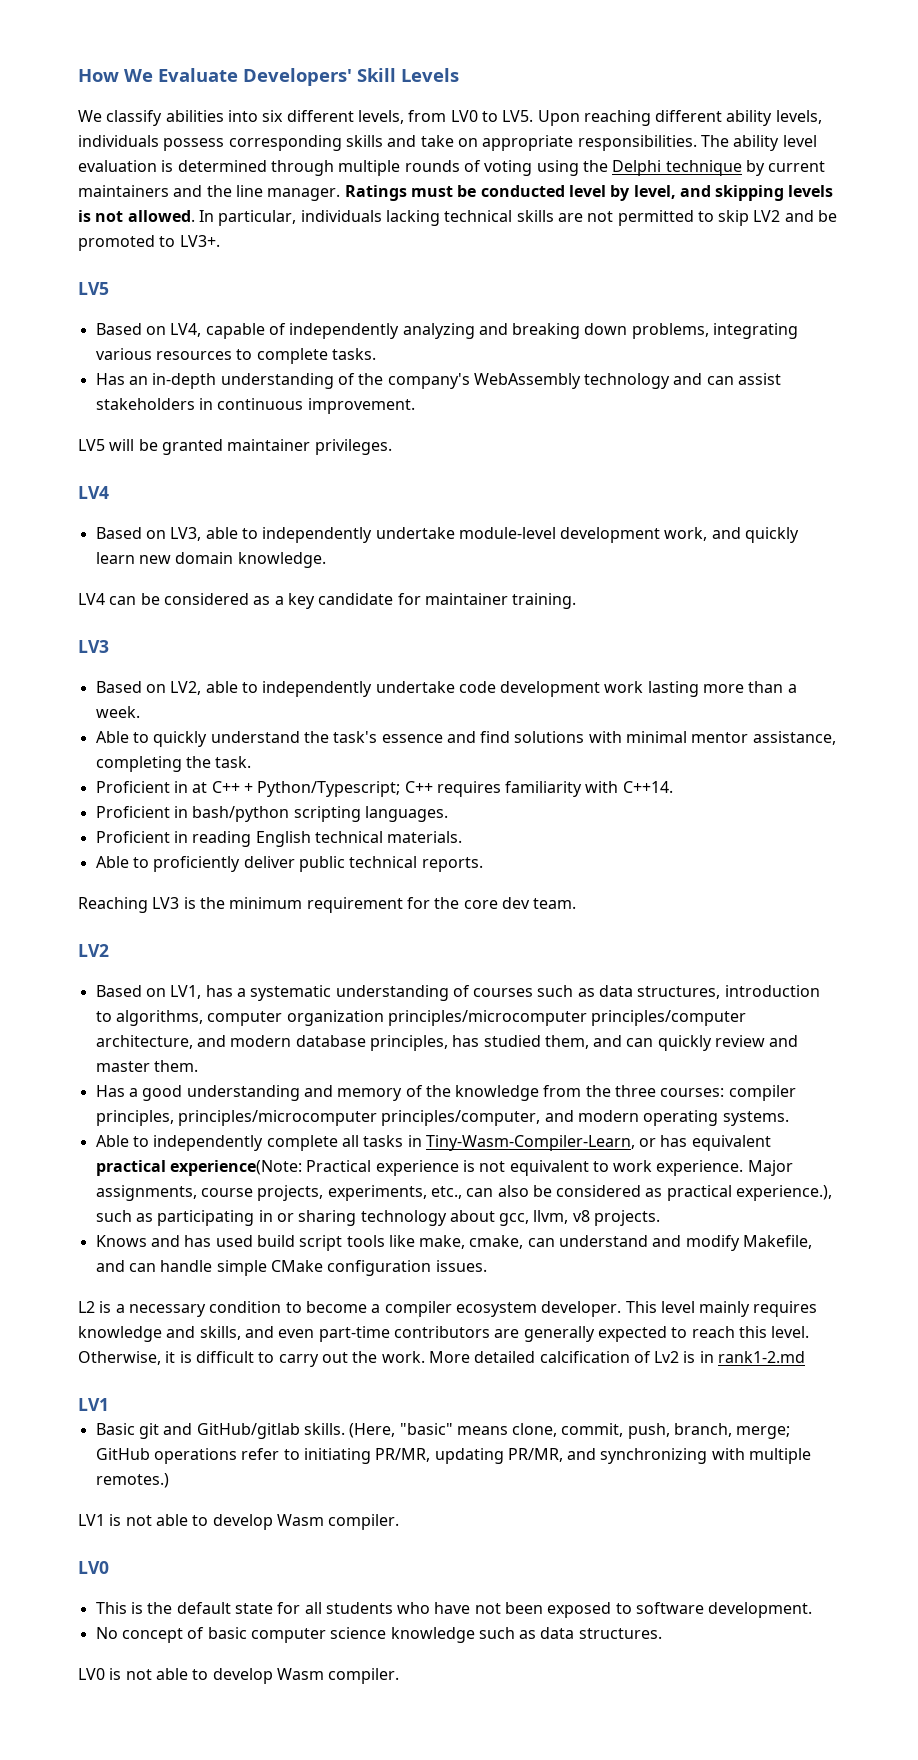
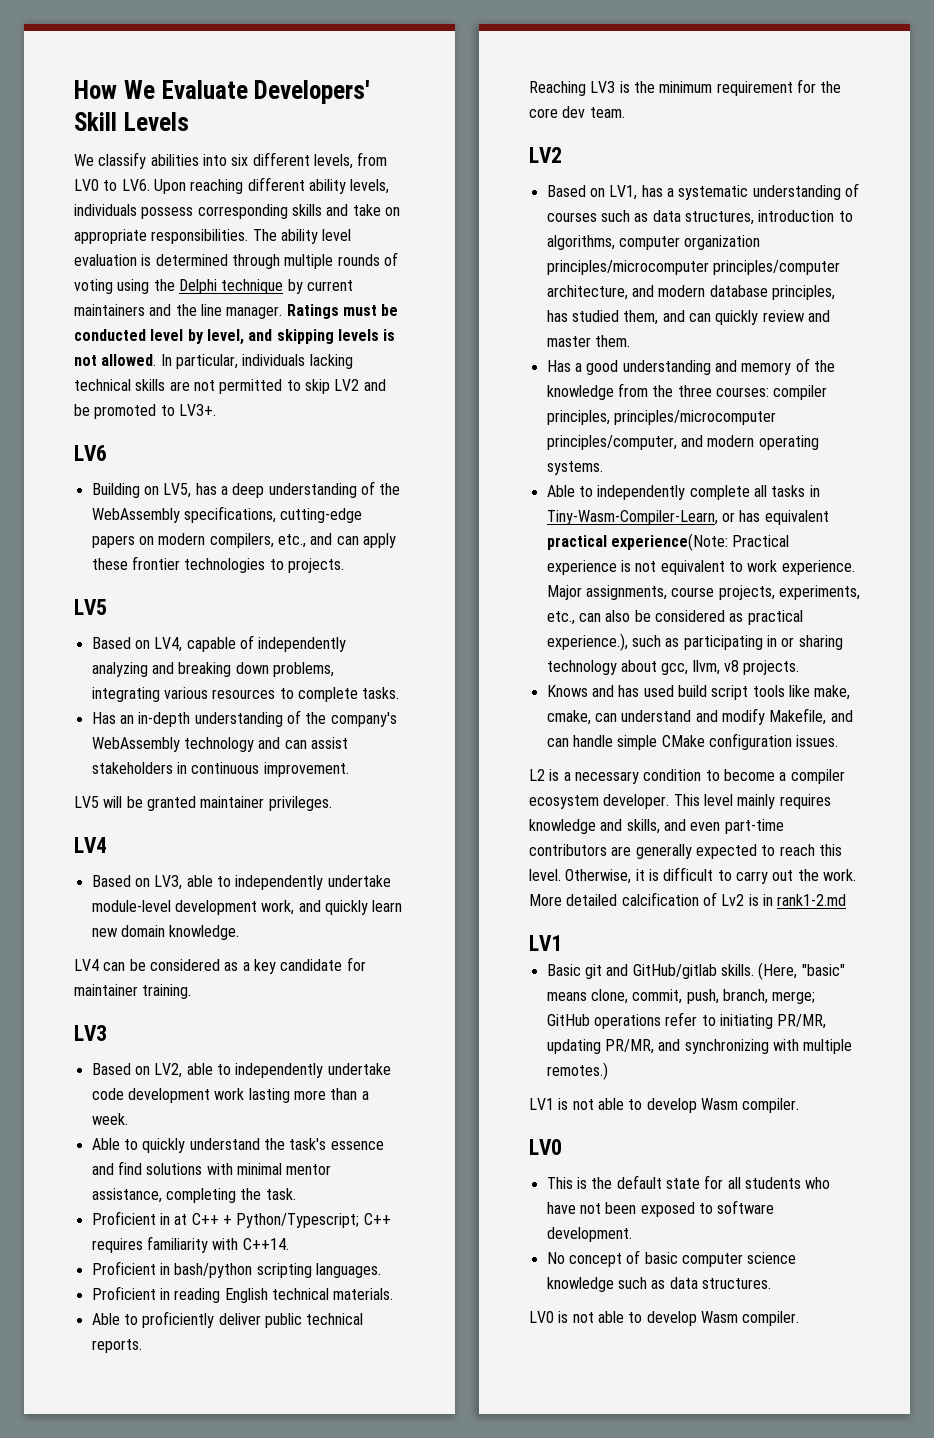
- We classify abilities into six different levels, from LV0 to LV5. Upon reaching different ability levels, individuals possess corresponding skills and take on appropriate responsibilities.
+ We classify abilities into six different levels, from LV0 to LV6. Upon reaching different ability levels, individuals possess corresponding skills and take on appropriate responsibilities.
+ LV6
+ Building on LV5, has a deep understanding of the WebAssembly specifications, cutting-edge papers on modern compilers, etc., and can apply these frontier technologies to projects.

